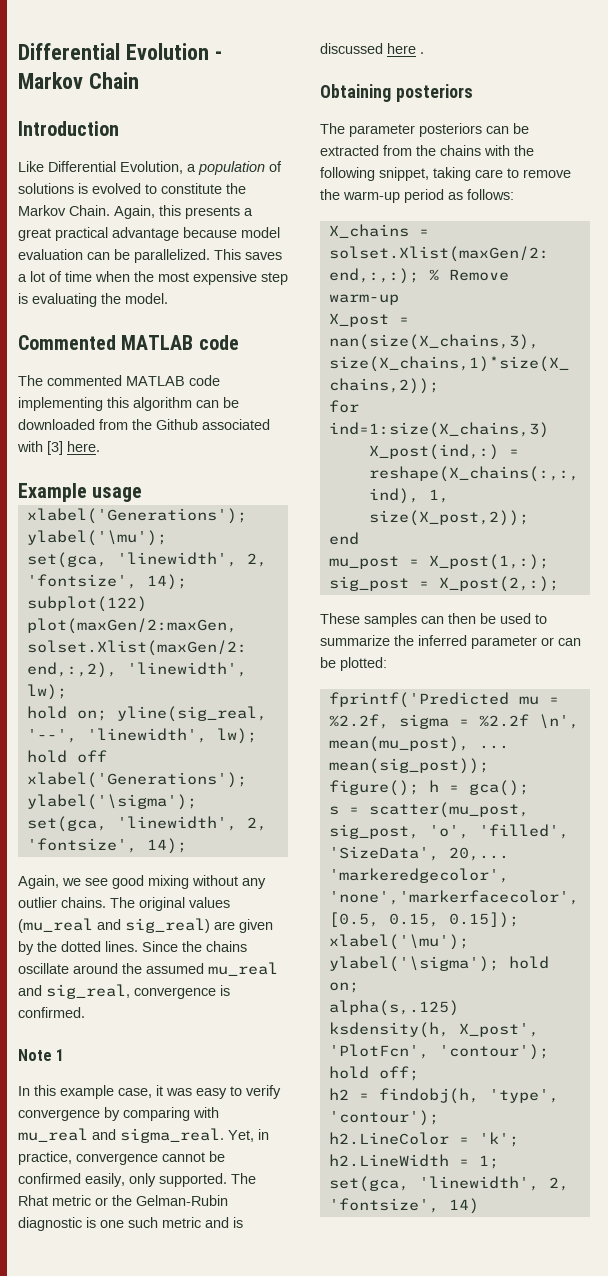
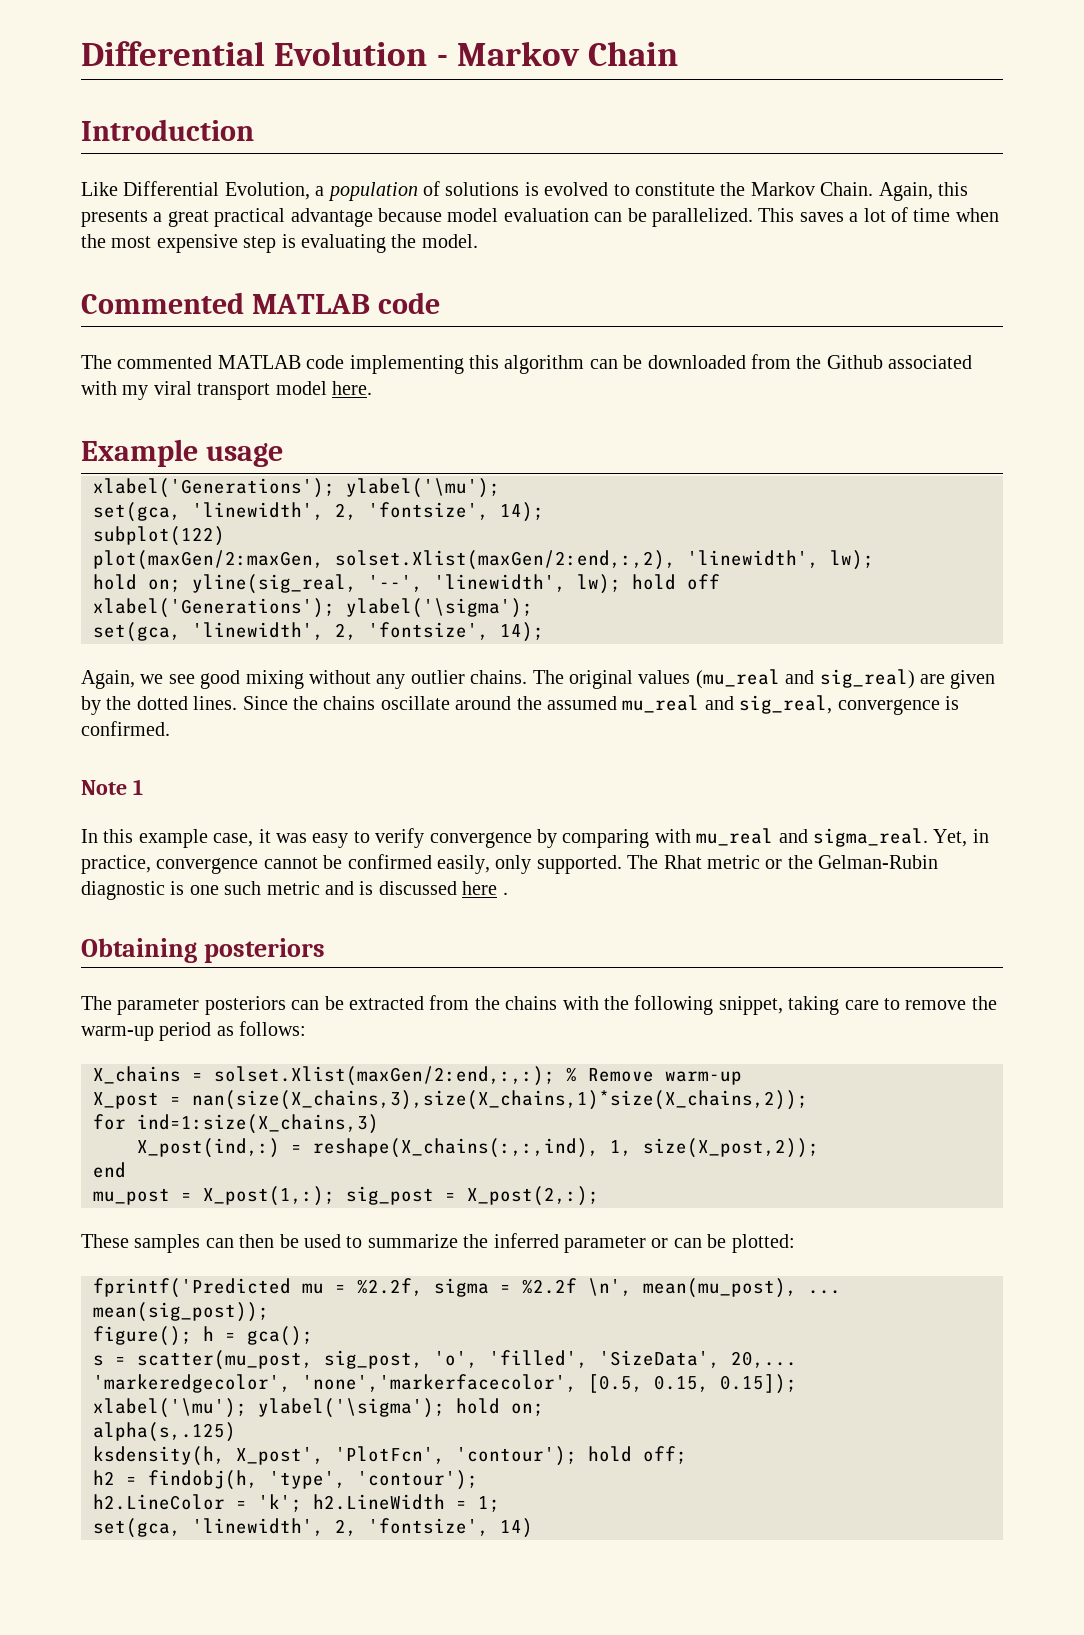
- The commented MATLAB code implementing this algorithm can be downloaded from the Github associated with [3] here.
+ The commented MATLAB code implementing this algorithm can be downloaded from the Github associated with my viral transport model here.

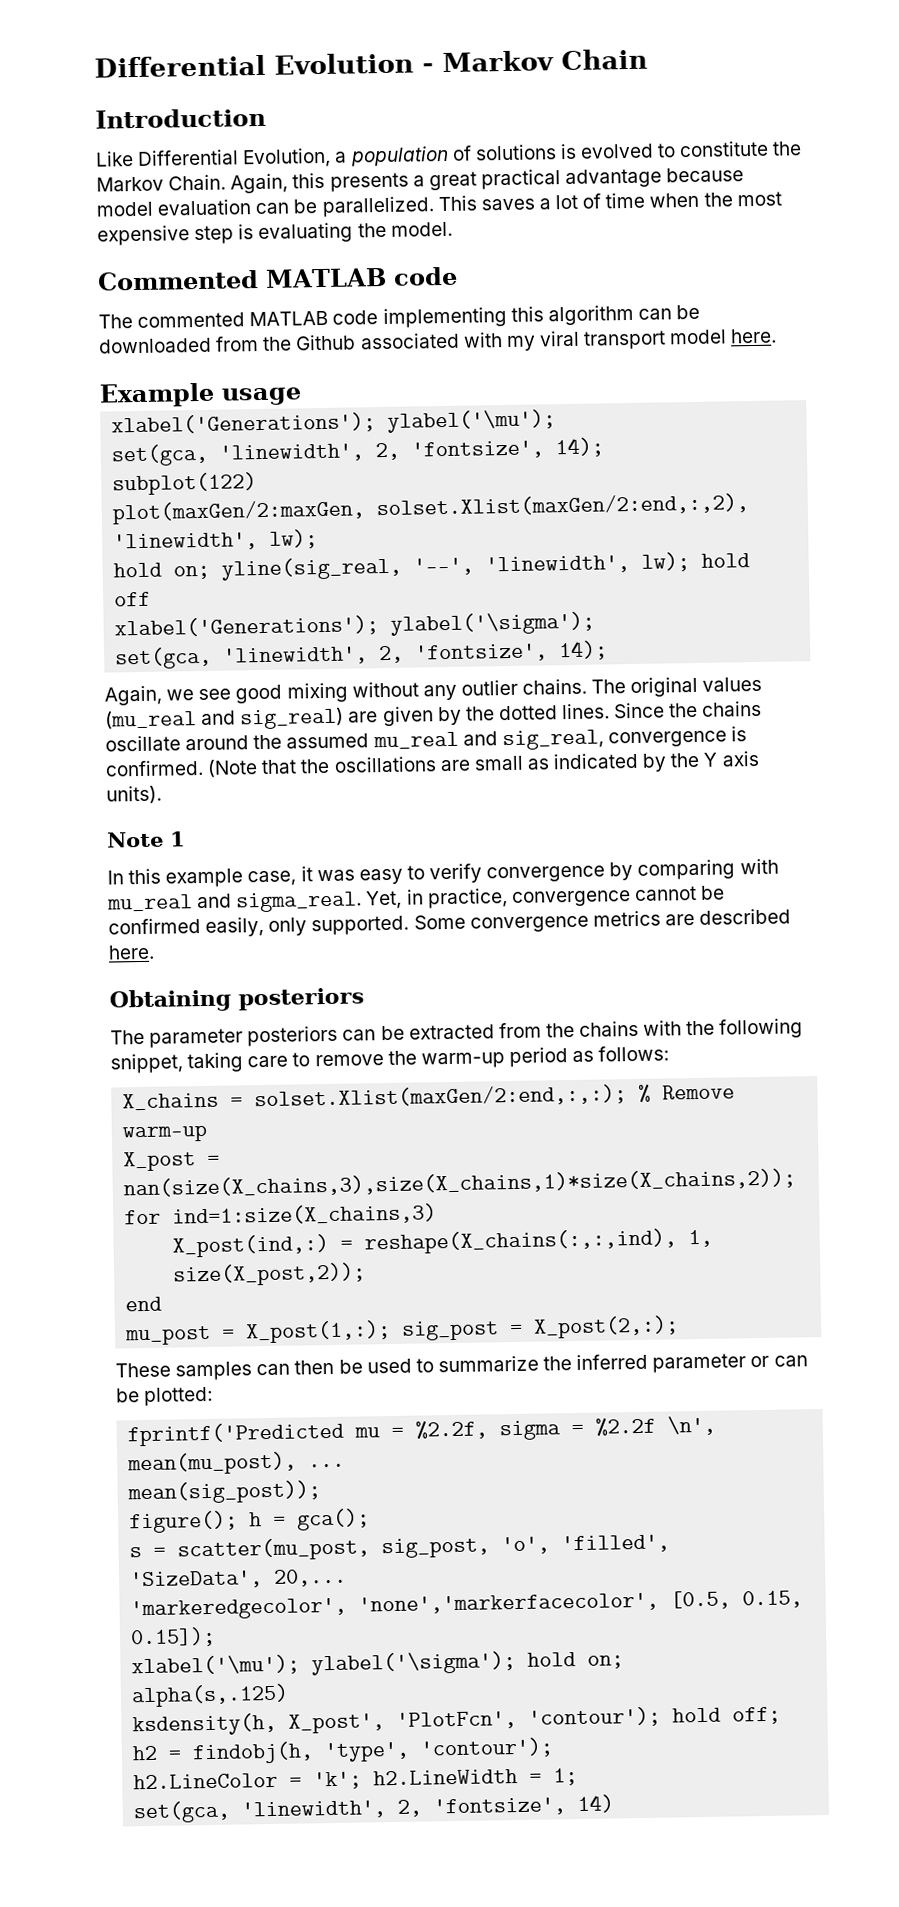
+ (Note that the oscillations are small as indicated by the Y axis units).
- The Rhat metric or the Gelman-Rubin diagnostic is one such metric and is discussed here .
+ Some convergence metrics are described here.

